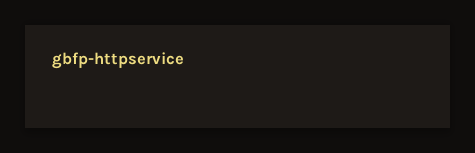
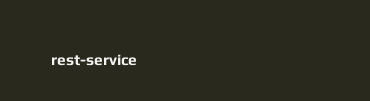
- gbfp-httpservice
+ rest-service

